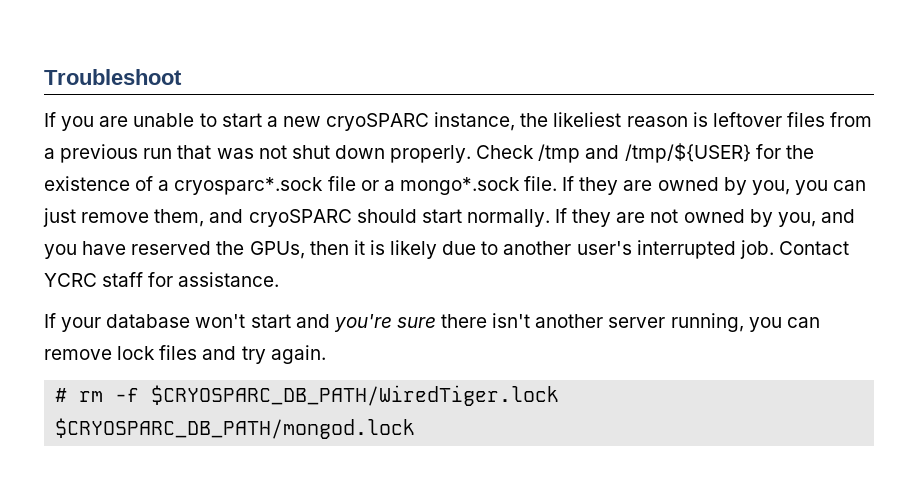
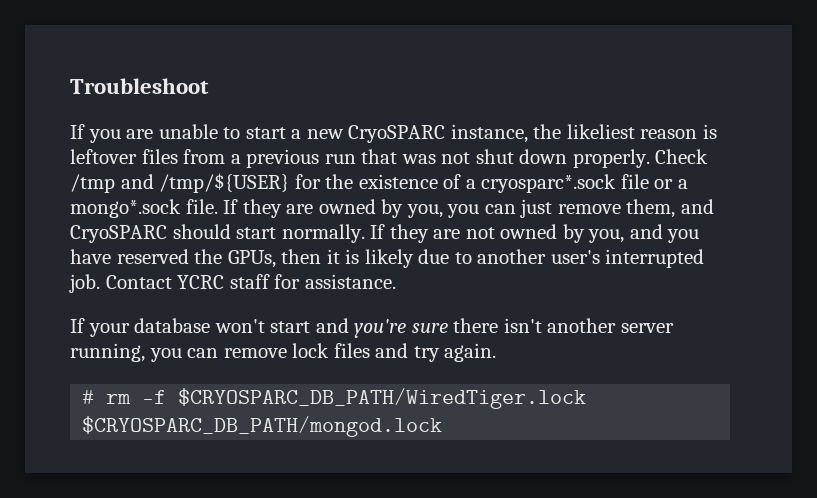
- If you are unable to start a new cryoSPARC instance, the likeliest reason is leftover files from a previous run that was not shut down properly.
+ If you are unable to start a new CryoSPARC instance, the likeliest reason is leftover files from a previous run that was not shut down properly.
- If they are owned by you, you can just remove them, and cryoSPARC should start normally.
+ If they are owned by you, you can just remove them, and CryoSPARC should start normally.

